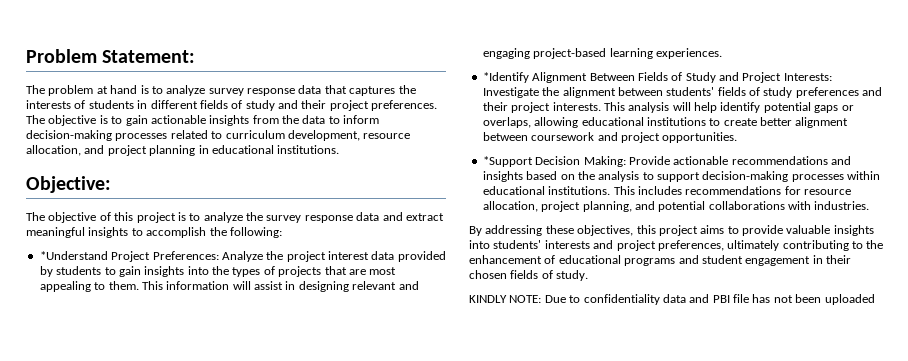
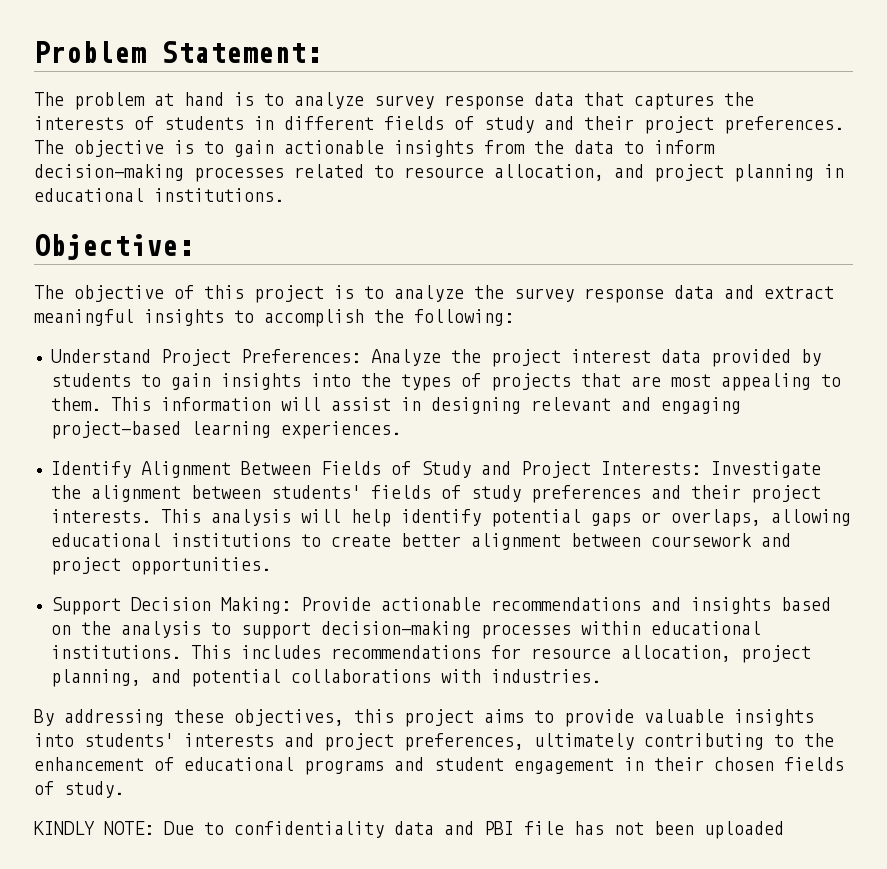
- The objective is to gain actionable insights from the data to inform decision-making processes related to curriculum development, resource allocation, and project planning in educational institutions.
+ The objective is to gain actionable insights from the data to inform decision-making processes related to resource allocation, and project planning in educational institutions.
- *Understand Project Preferences: Analyze the project interest data provided by students to gain insights into the types of projects that are most appealing to them.
+ Understand Project Preferences: Analyze the project interest data provided by students to gain insights into the types of projects that are most appealing to them.
- *Identify Alignment Between Fields of Study and Project Interests: Investigate the alignment between students' fields of study preferences and their project interests.
+ Identify Alignment Between Fields of Study and Project Interests: Investigate the alignment between students' fields of study preferences and their project interests.
- *Support Decision Making: Provide actionable recommendations and insights based on the analysis to support decision-making processes within educational institutions.
+ Support Decision Making: Provide actionable recommendations and insights based on the analysis to support decision-making processes within educational institutions.

